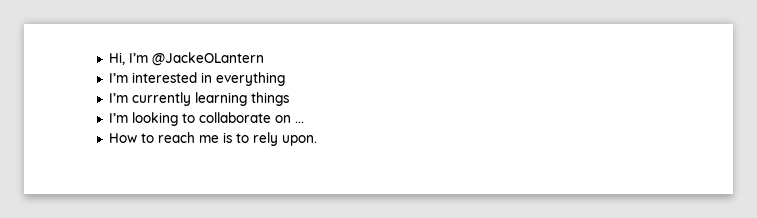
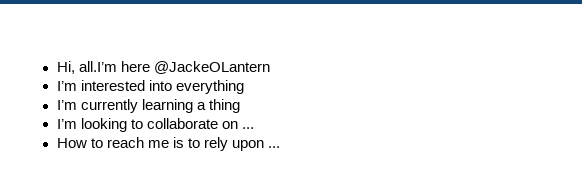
- Hi, I’m @JackeOLantern
+ Hi, all.I’m here @JackeOLantern
- I’m interested in everything
+ I’m interested into everything
- I’m currently learning things
+ I’m currently learning a thing
- How to reach me is to rely upon.
+ How to reach me is to rely upon ...

